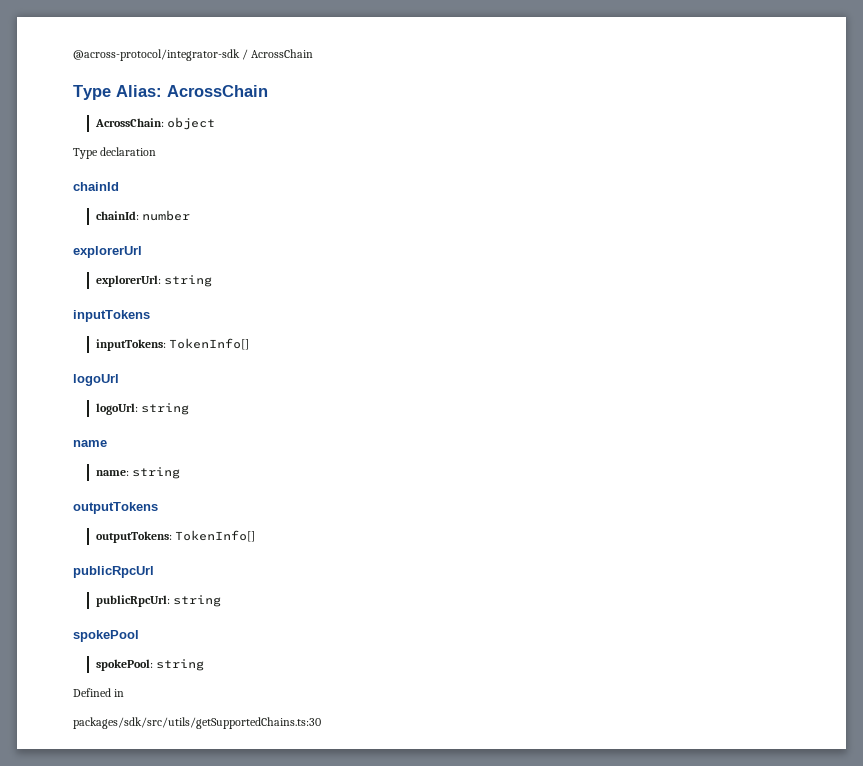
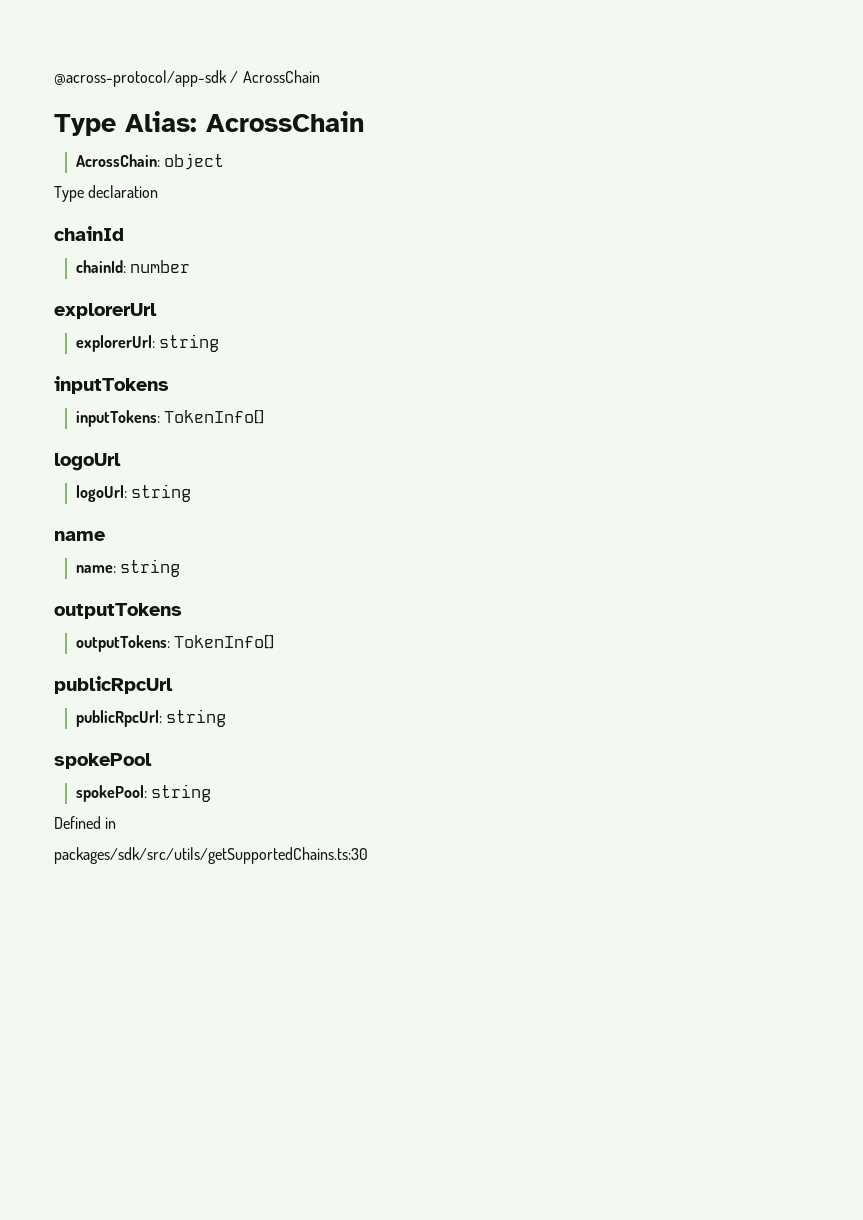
- @across-protocol/integrator-sdk / AcrossChain
+ @across-protocol/app-sdk / AcrossChain

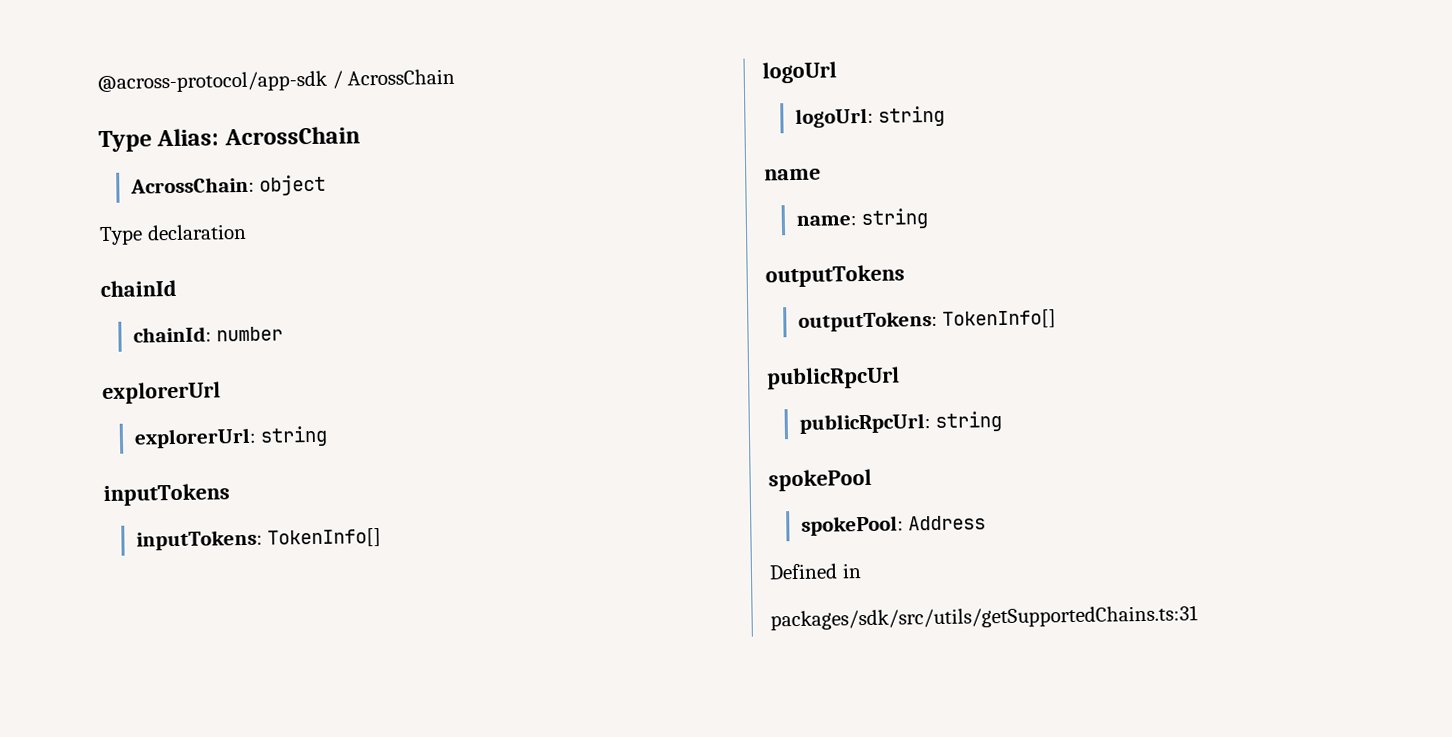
- spokePool: string
+ spokePool: Address
- packages/sdk/src/utils/getSupportedChains.ts:30
+ packages/sdk/src/utils/getSupportedChains.ts:31

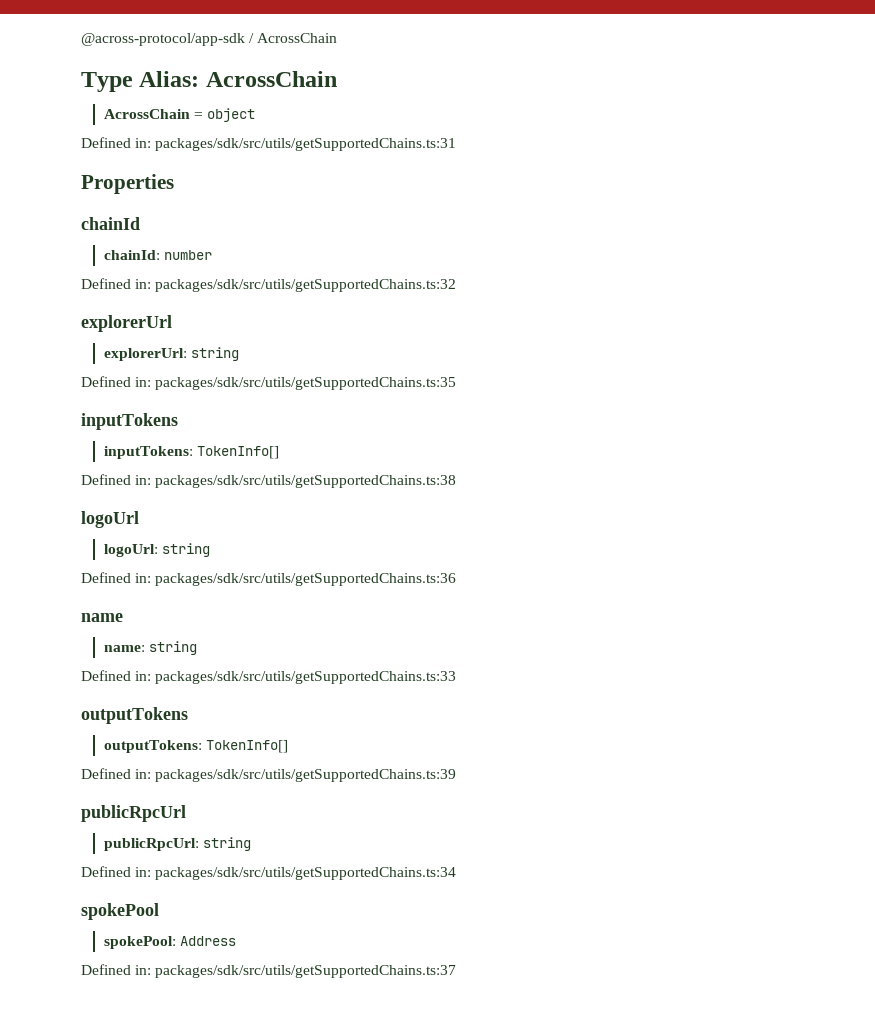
- AcrossChain: object
+ AcrossChain = object
- Type declaration
+ Defined in: packages/sdk/src/utils/getSupportedChains.ts:31
+ Properties
+ Defined in: packages/sdk/src/utils/getSupportedChains.ts:32
+ Defined in: packages/sdk/src/utils/getSupportedChains.ts:35
+ Defined in: packages/sdk/src/utils/getSupportedChains.ts:38
+ Defined in: packages/sdk/src/utils/getSupportedChains.ts:36
+ Defined in: packages/sdk/src/utils/getSupportedChains.ts:33
+ Defined in: packages/sdk/src/utils/getSupportedChains.ts:39
+ Defined in: packages/sdk/src/utils/getSupportedChains.ts:34
- Defined in
- packages/sdk/src/utils/getSupportedChains.ts:31
+ Defined in: packages/sdk/src/utils/getSupportedChains.ts:37

